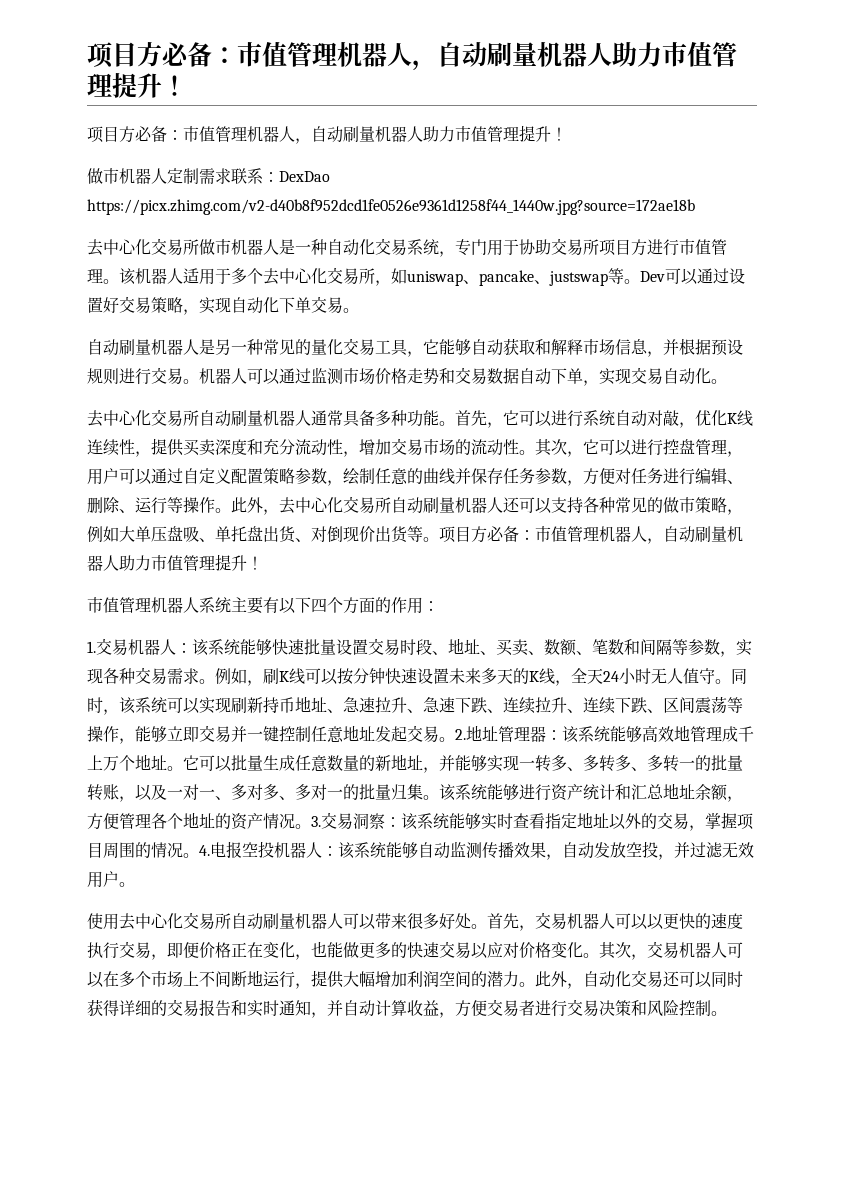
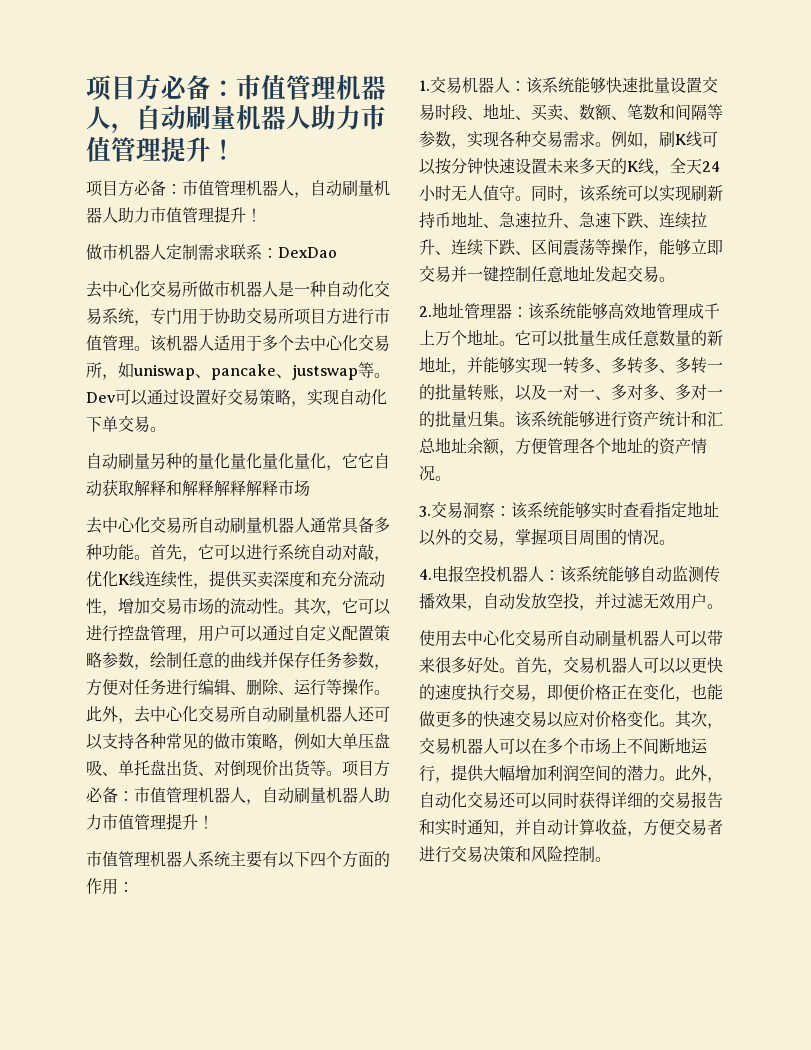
- 做市机器人定制需求联系：DexDao https://picx.zhimg.com/v2-d40b8f952dcd1fe0526e9361d1258f44_1440w.jpg?source=172ae18b
+ 做市机器人定制需求联系：DexDao
- 自动刷量机器人是另一种常见的量化交易工具，它能够自动获取和解释市场信息，并根据预设规则进行交易。机器人可以通过监测市场价格走势和交易数据自动下单，实现交易自动化。
+ 自动刷量另种的量化量化量化量化，它它自动获取解释和解释解释解释市场
- 同时，该系统可以实现刷新持币地址、急速拉升、急速下跌、连续拉升、连续下跌、区间震荡等操作，能够立即交易并一键控制任意地址发起交易。2.地址管理器：该系统能够高效地管理成千上万个地址。
+ 同时，该系统可以实现刷新持币地址、急速拉升、急速下跌、连续拉升、连续下跌、区间震荡等操作，能够立即交易并一键控制任意地址发起交易。
+ 2.地址管理器：该系统能够高效地管理成千上万个地址。
- 该系统能够进行资产统计和汇总地址余额，方便管理各个地址的资产情况。3.交易洞察：该系统能够实时查看指定地址以外的交易，掌握项目周围的情况。4.电报空投机器人：该系统能够自动监测传播效果，自动发放空投，并过滤无效用户。
+ 该系统能够进行资产统计和汇总地址余额，方便管理各个地址的资产情况。
+ 3.交易洞察：该系统能够实时查看指定地址以外的交易，掌握项目周围的情况。
+ 4.电报空投机器人：该系统能够自动监测传播效果，自动发放空投，并过滤无效用户。

